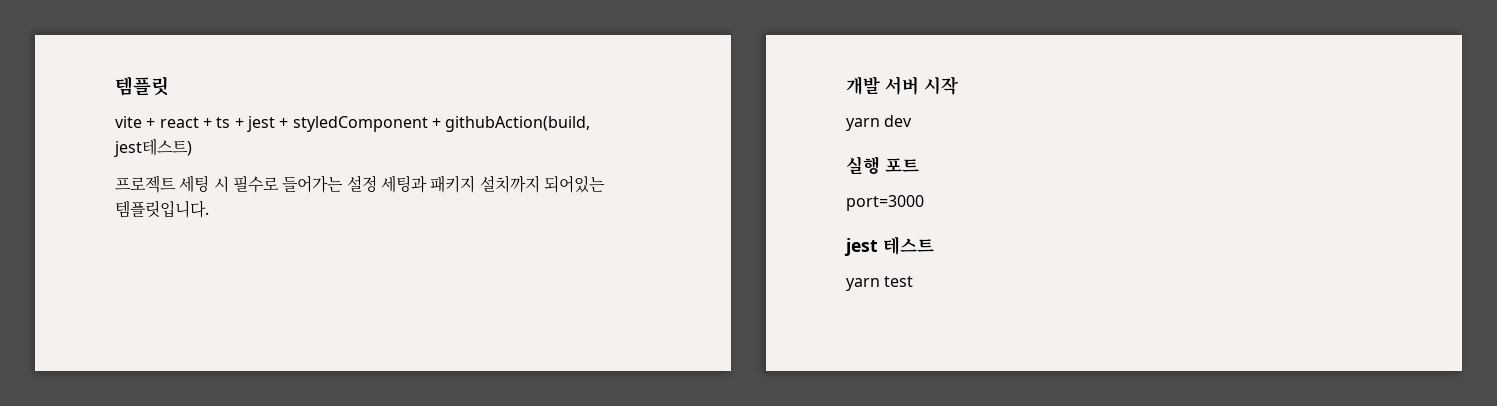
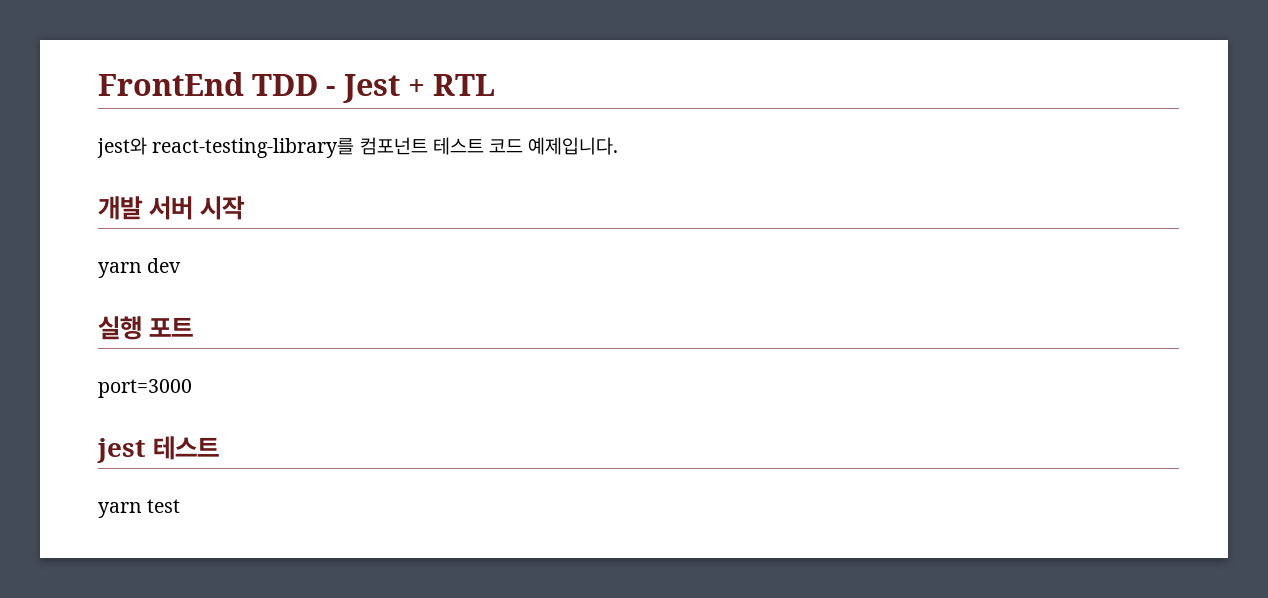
- 템플릿
- vite + react + ts + jest + styledComponent + githubAction(build, jest테스트)
- 프로젝트 세팅 시 필수로 들어가는 설정 세팅과 패키지 설치까지 되어있는 템플릿입니다.
+ FrontEnd TDD - Jest + RTL
+ jest와 react-testing-library를 컴포넌트 테스트 코드 예제입니다.

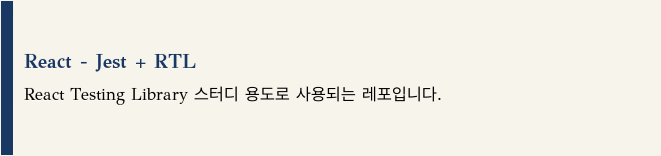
- FrontEnd TDD - Jest + RTL
+ React - Jest + RTL
- jest와 react-testing-library를 컴포넌트 테스트 코드 예제입니다.
- 개발 서버 시작
- yarn dev
- 실행 포트
- port=3000
- jest 테스트
- yarn test
+ React Testing Library 스터디 용도로 사용되는 레포입니다.

